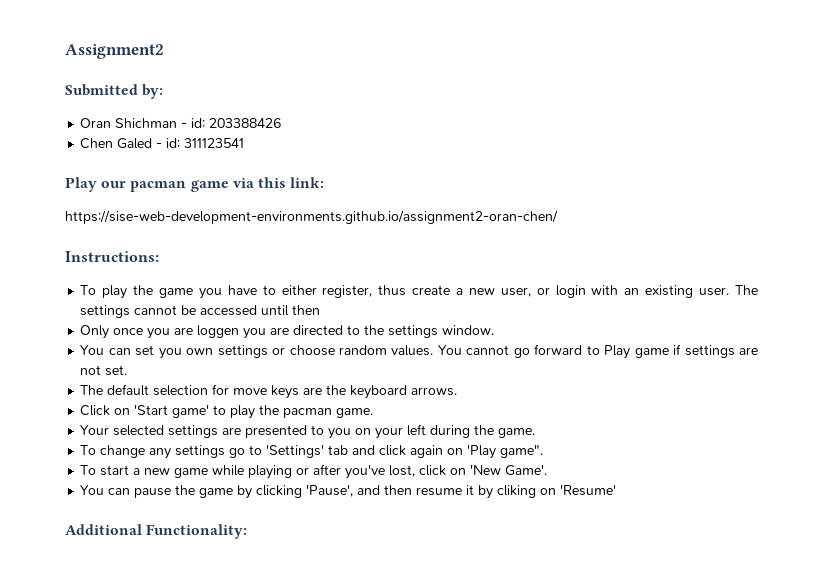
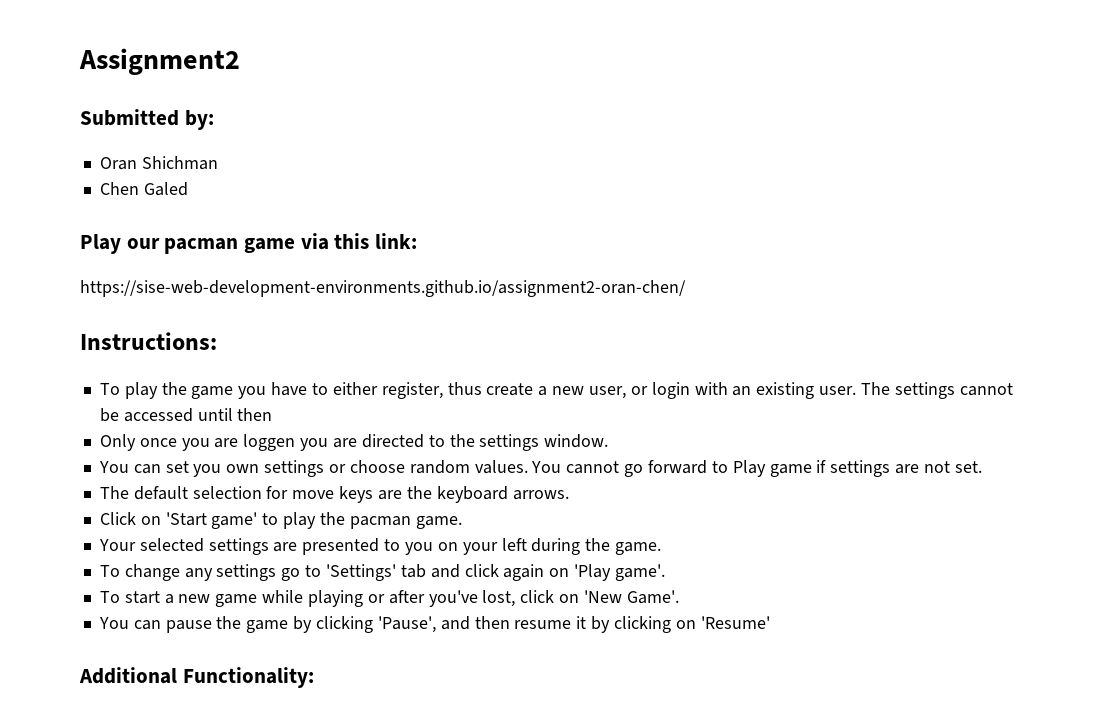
- Oran Shichman - id: 203388426
+ Oran Shichman
- Chen Galed - id: 311123541
+ Chen Galed
- To change any settings go to 'Settings' tab and click again on 'Play game".
+ To change any settings go to 'Settings' tab and click again on 'Play game'.
- You can pause the game by clicking 'Pause', and then resume it by cliking on 'Resume'
+ You can pause the game by clicking 'Pause', and then resume it by clicking on 'Resume'

